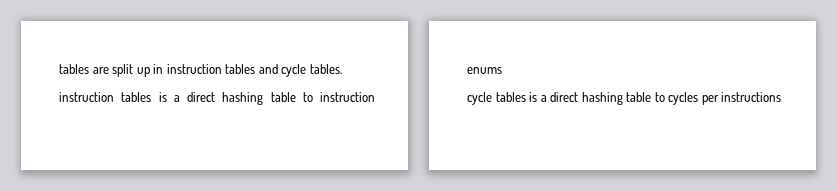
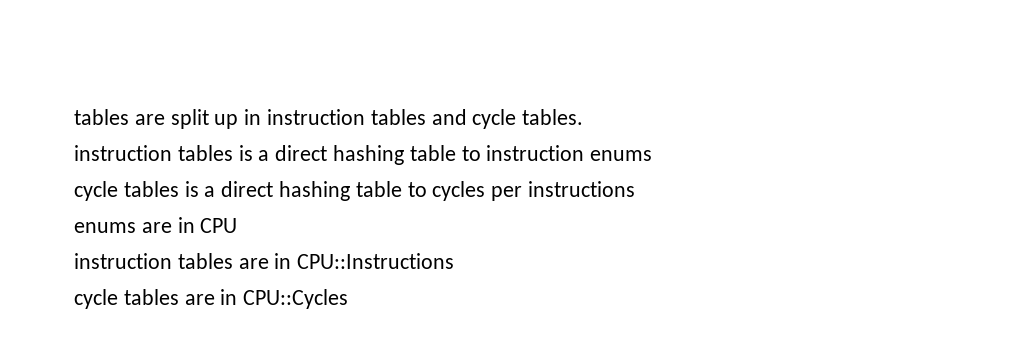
+ enums are in CPU
+ instruction tables are in CPU::Instructions
+ cycle tables are in CPU::Cycles

